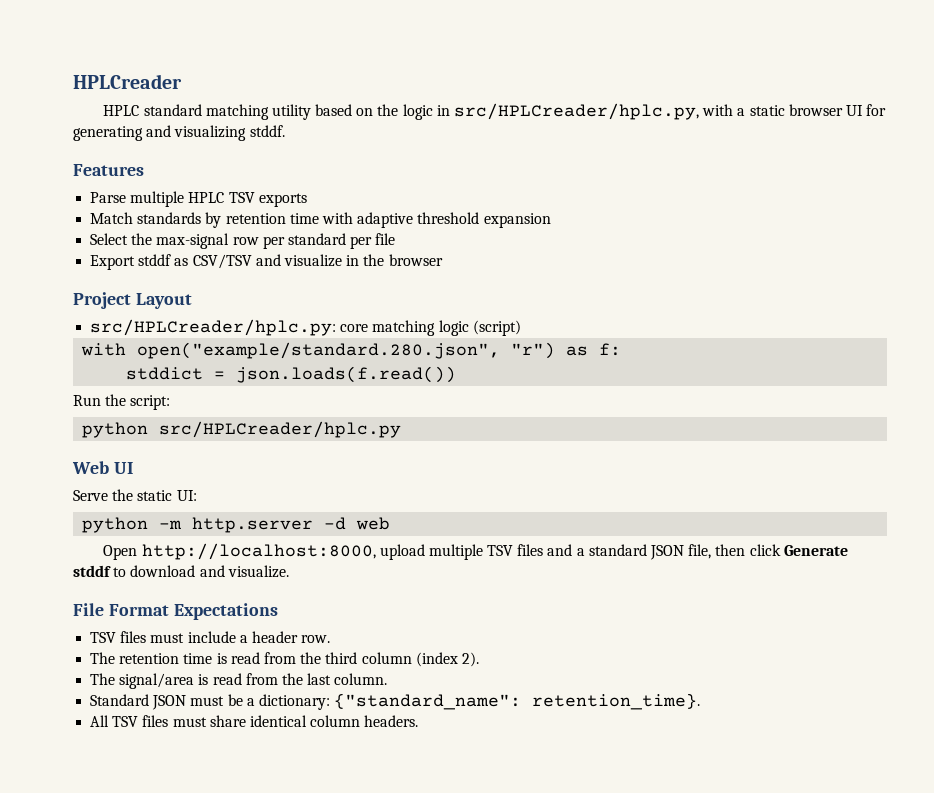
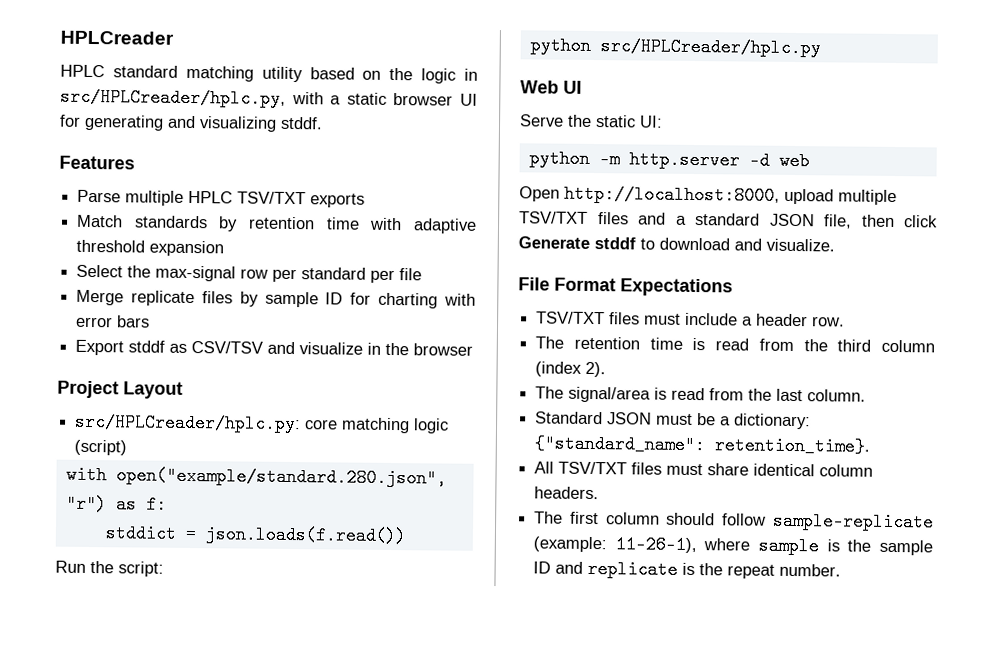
- Parse multiple HPLC TSV exports
+ Parse multiple HPLC TSV/TXT exports
+ Merge replicate files by sample ID for charting with error bars
- Open http://localhost:8000, upload multiple TSV files and a standard JSON file, then click Generate stddf to download and visualize.
+ Open http://localhost:8000, upload multiple TSV/TXT files and a standard JSON file, then click Generate stddf to download and visualize.
- TSV files must include a header row.
+ TSV/TXT files must include a header row.
- All TSV files must share identical column headers.
+ All TSV/TXT files must share identical column headers.
+ The first column should follow sample-replicate (example: 11-26-1), where sample is the sample ID and replicate is the repeat number.

